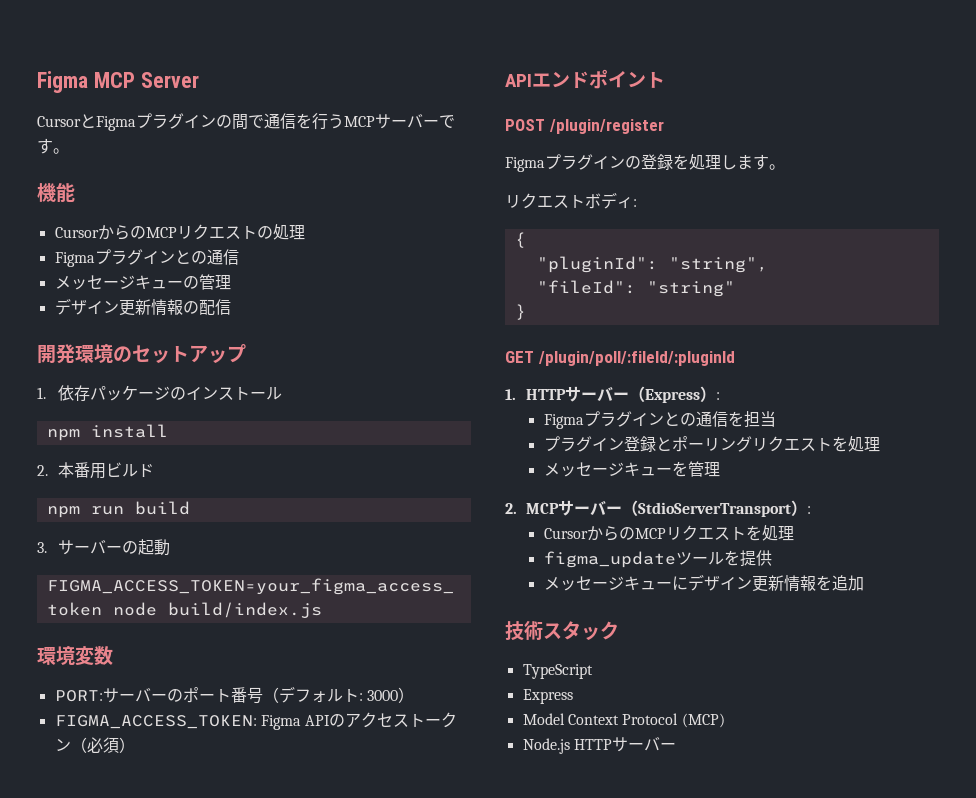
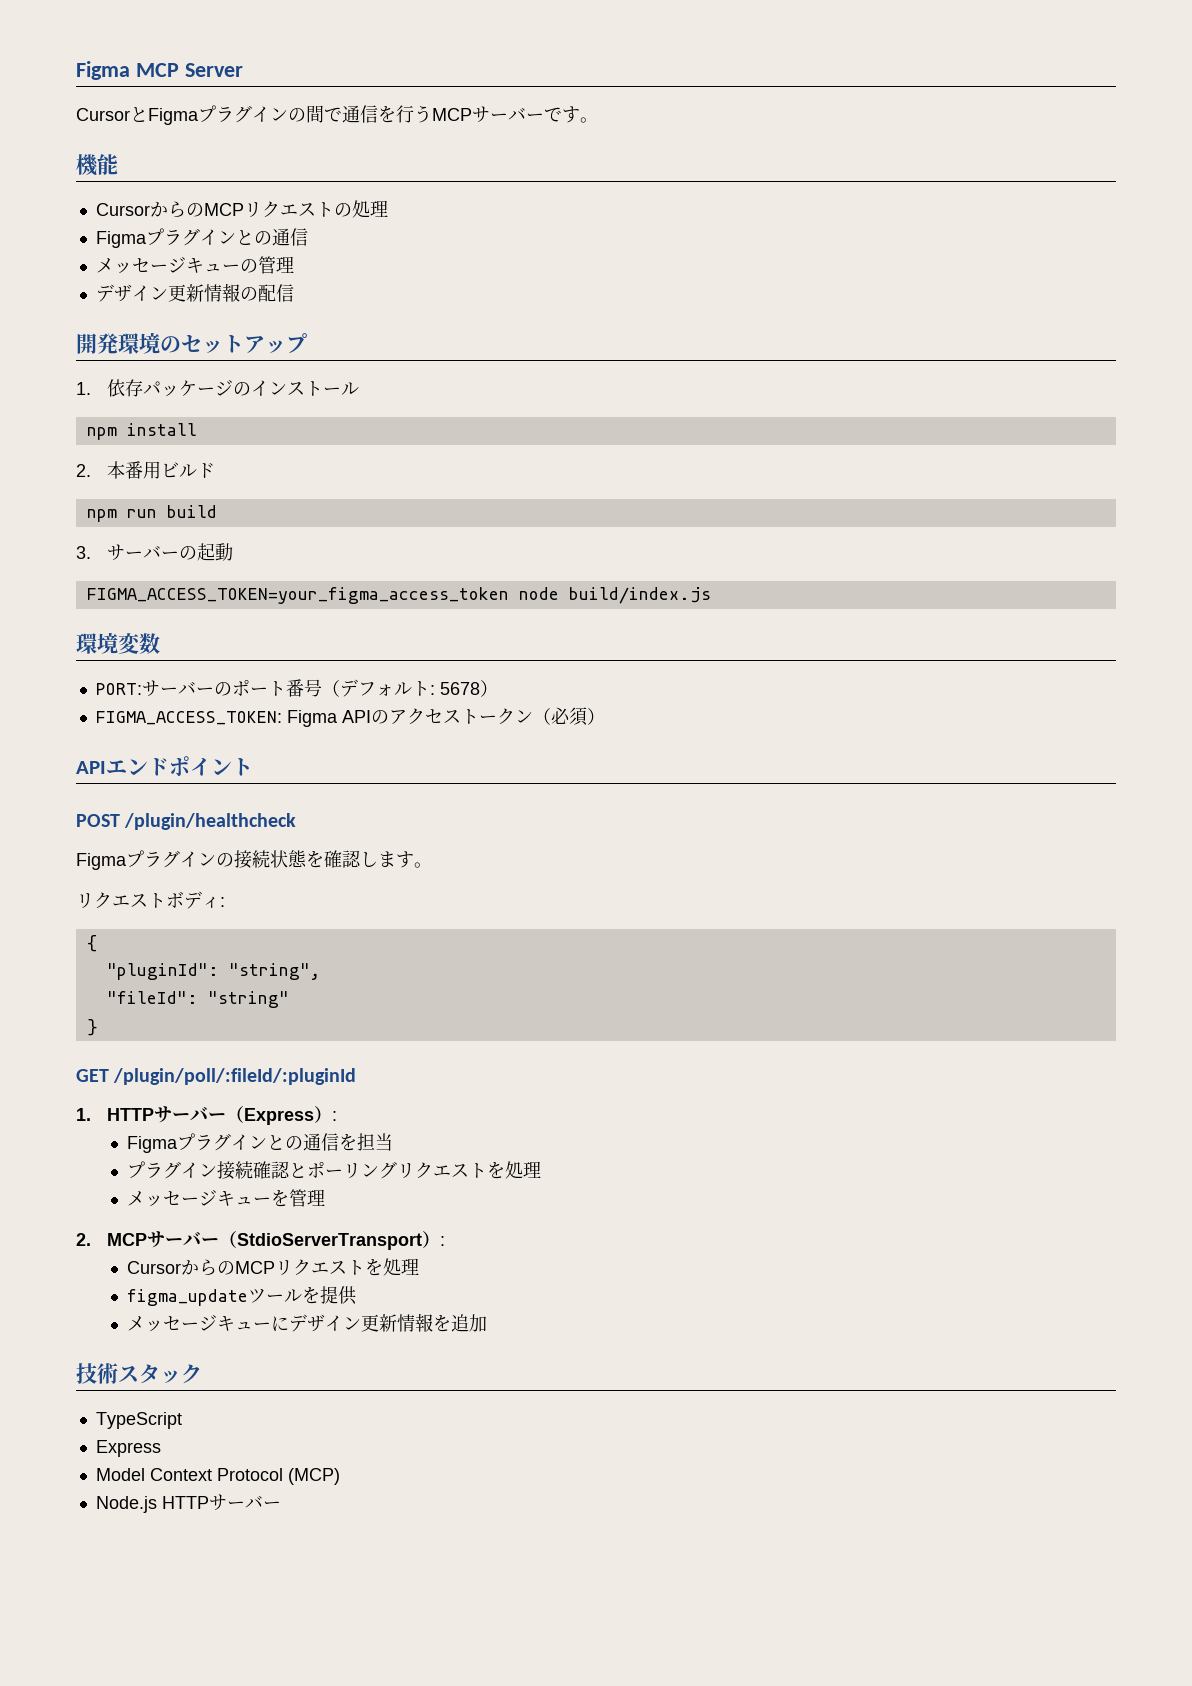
- PORT:サーバーのポート番号（デフォルト: 3000）
+ PORT:サーバーのポート番号（デフォルト: 5678）
- POST /plugin/register
- Figmaプラグインの登録を処理します。
+ POST /plugin/healthcheck
+ Figmaプラグインの接続状態を確認します。
- プラグイン登録とポーリングリクエストを処理
+ プラグイン接続確認とポーリングリクエストを処理

